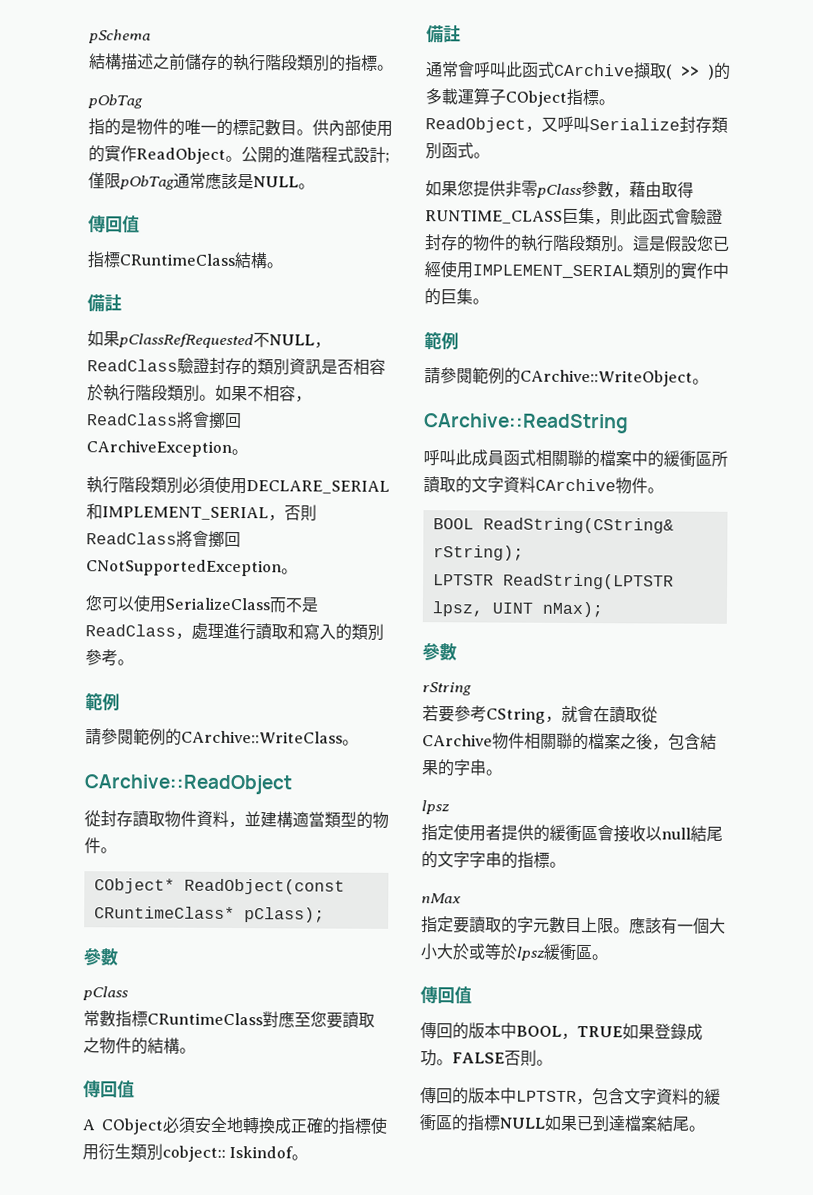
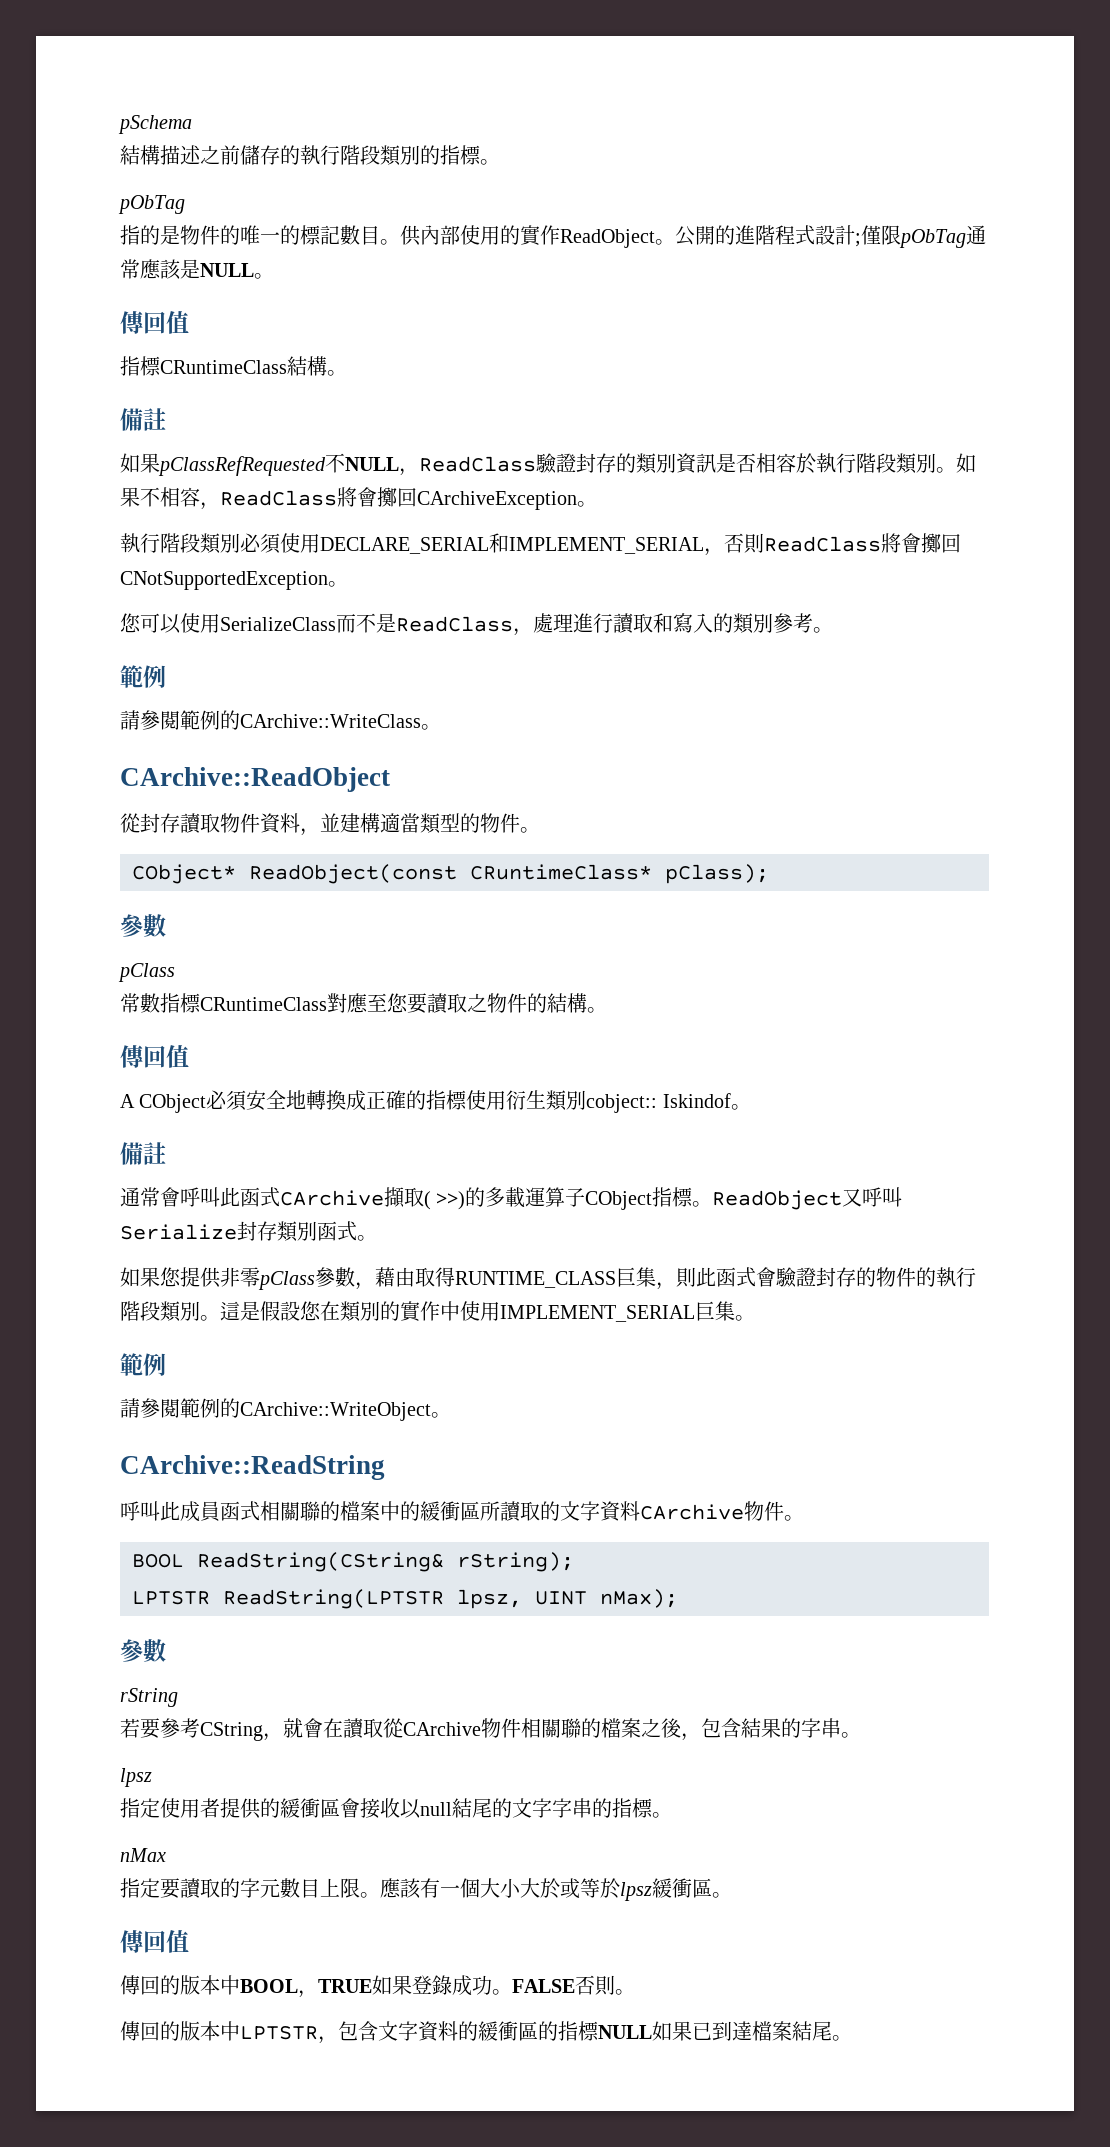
- 通常會呼叫此函式CArchive擷取( >> )的多載運算子CObject指標。
+ 通常會呼叫此函式CArchive擷取( >>)的多載運算子CObject指標。
- ReadObject，又呼叫Serialize封存類別函式。
+ ReadObject又呼叫Serialize封存類別函式。
- 這是假設您已經使用IMPLEMENT_SERIAL類別的實作中的巨集。
+ 這是假設您在類別的實作中使用IMPLEMENT_SERIAL巨集。

